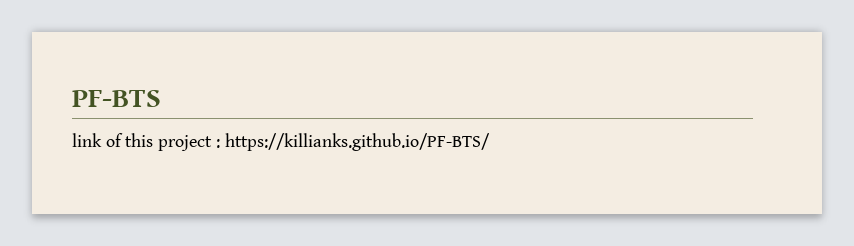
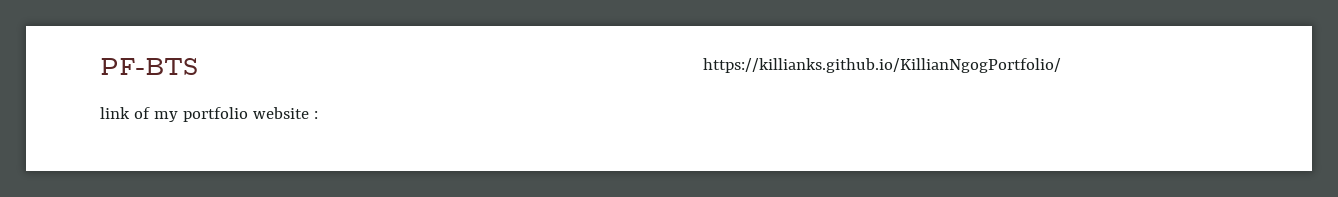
- link of this project : https://killianks.github.io/PF-BTS/
+ link of my portfolio website : https://killianks.github.io/KillianNgogPortfolio/

